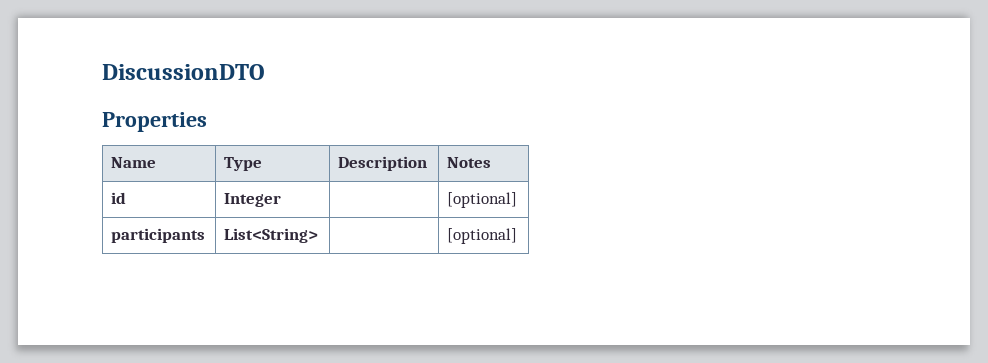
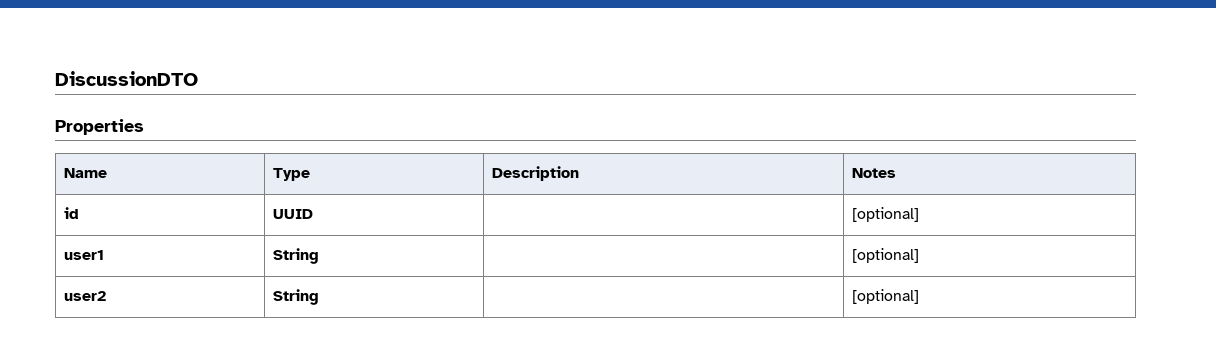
- id | Integer | | [optional]
- participants | List<String> | | [optional]
+ id | UUID | | [optional]
+ user1 | String | | [optional]
+ user2 | String | | [optional]

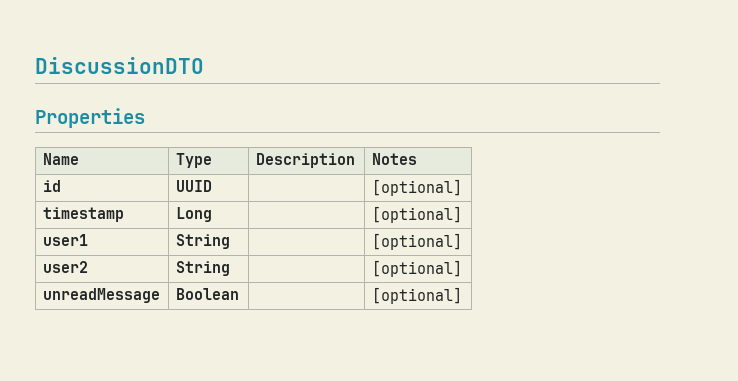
+ timestamp | Long | | [optional]
+ unreadMessage | Boolean | | [optional]

